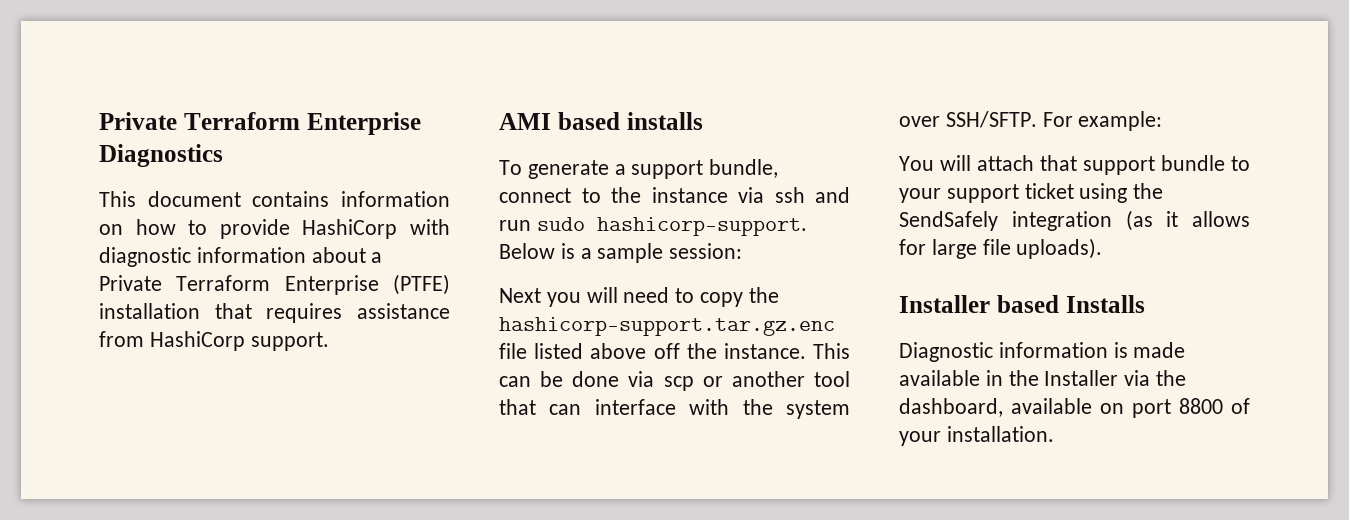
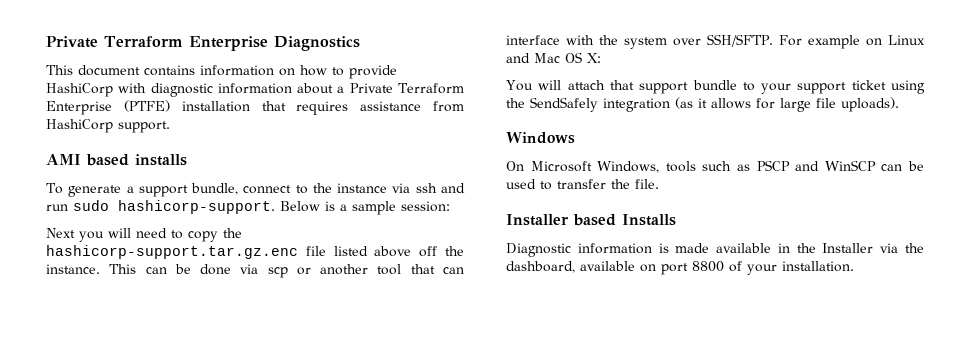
- For example:
+ For example on Linux and Mac OS X:
+ Windows
+ On Microsoft Windows, tools such as PSCP and WinSCP can be used to transfer the file.

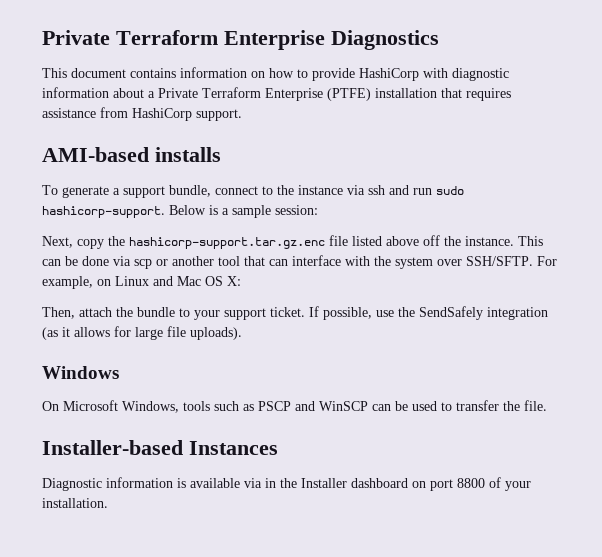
- AMI based installs
+ AMI-based installs
- Next you will need to copy the hashicorp-support.tar.gz.enc file listed above off the instance.
+ Next, copy the hashicorp-support.tar.gz.enc file listed above off the instance.
- For example on Linux and Mac OS X:
+ For example, on Linux and Mac OS X:
- You will attach that support bundle to your support ticket using the SendSafely integration (as it allows for large file uploads).
+ Then, attach the bundle to your support ticket. If possible, use the SendSafely integration (as it allows for large file uploads).
- Installer based Installs
+ Installer-based Instances
- Diagnostic information is made available in the Installer via the dashboard, available on port 8800 of your installation.
+ Diagnostic information is available via in the Installer dashboard on port 8800 of your installation.

